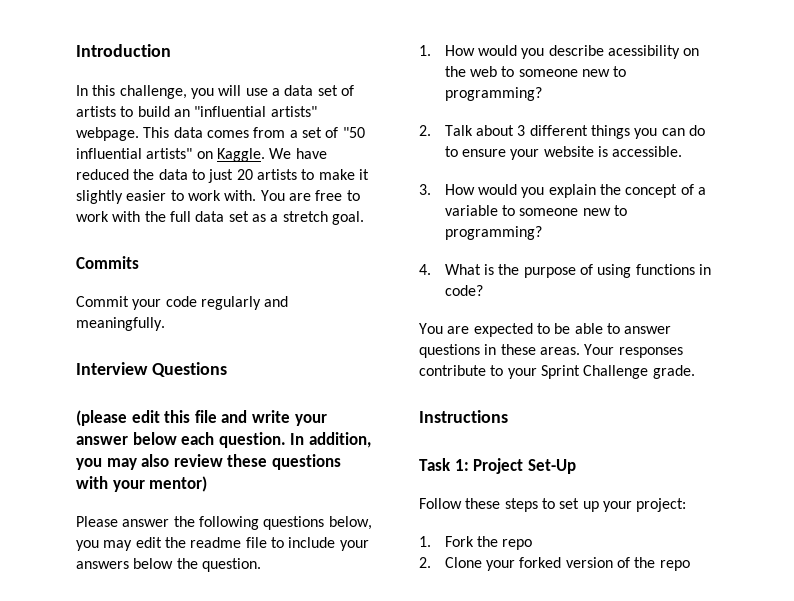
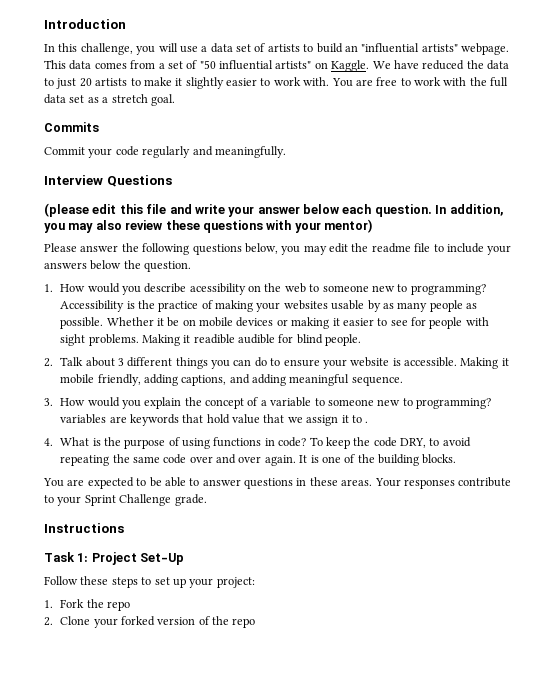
+ Accessibility is the practice of making your websites usable by as many people as possible. Whether it be on mobile devices or making it easier to see for people with sight problems. Making it readible audible for blind people.
+ Making it mobile friendly, adding captions, and adding meaningful sequence.
- 3. How would you explain the concept of a variable to someone new to programming?
+ 3. How would you explain the concept of a variable to someone new to programming? variables are keywords that hold value that we assign it to .
+ To keep the code DRY, to avoid repeating the same code over and over again. It is one of the building blocks.

